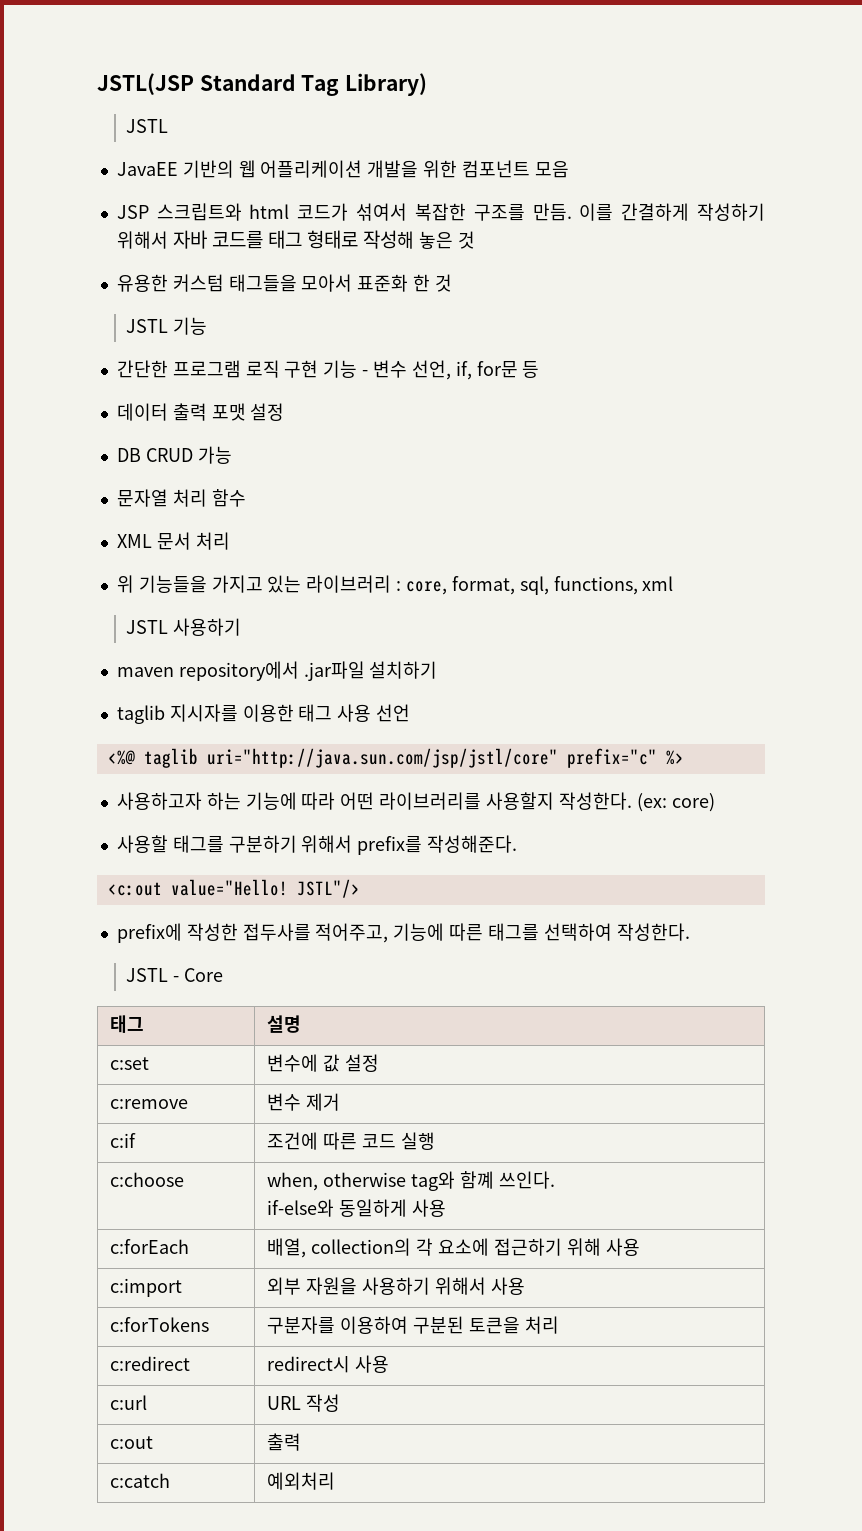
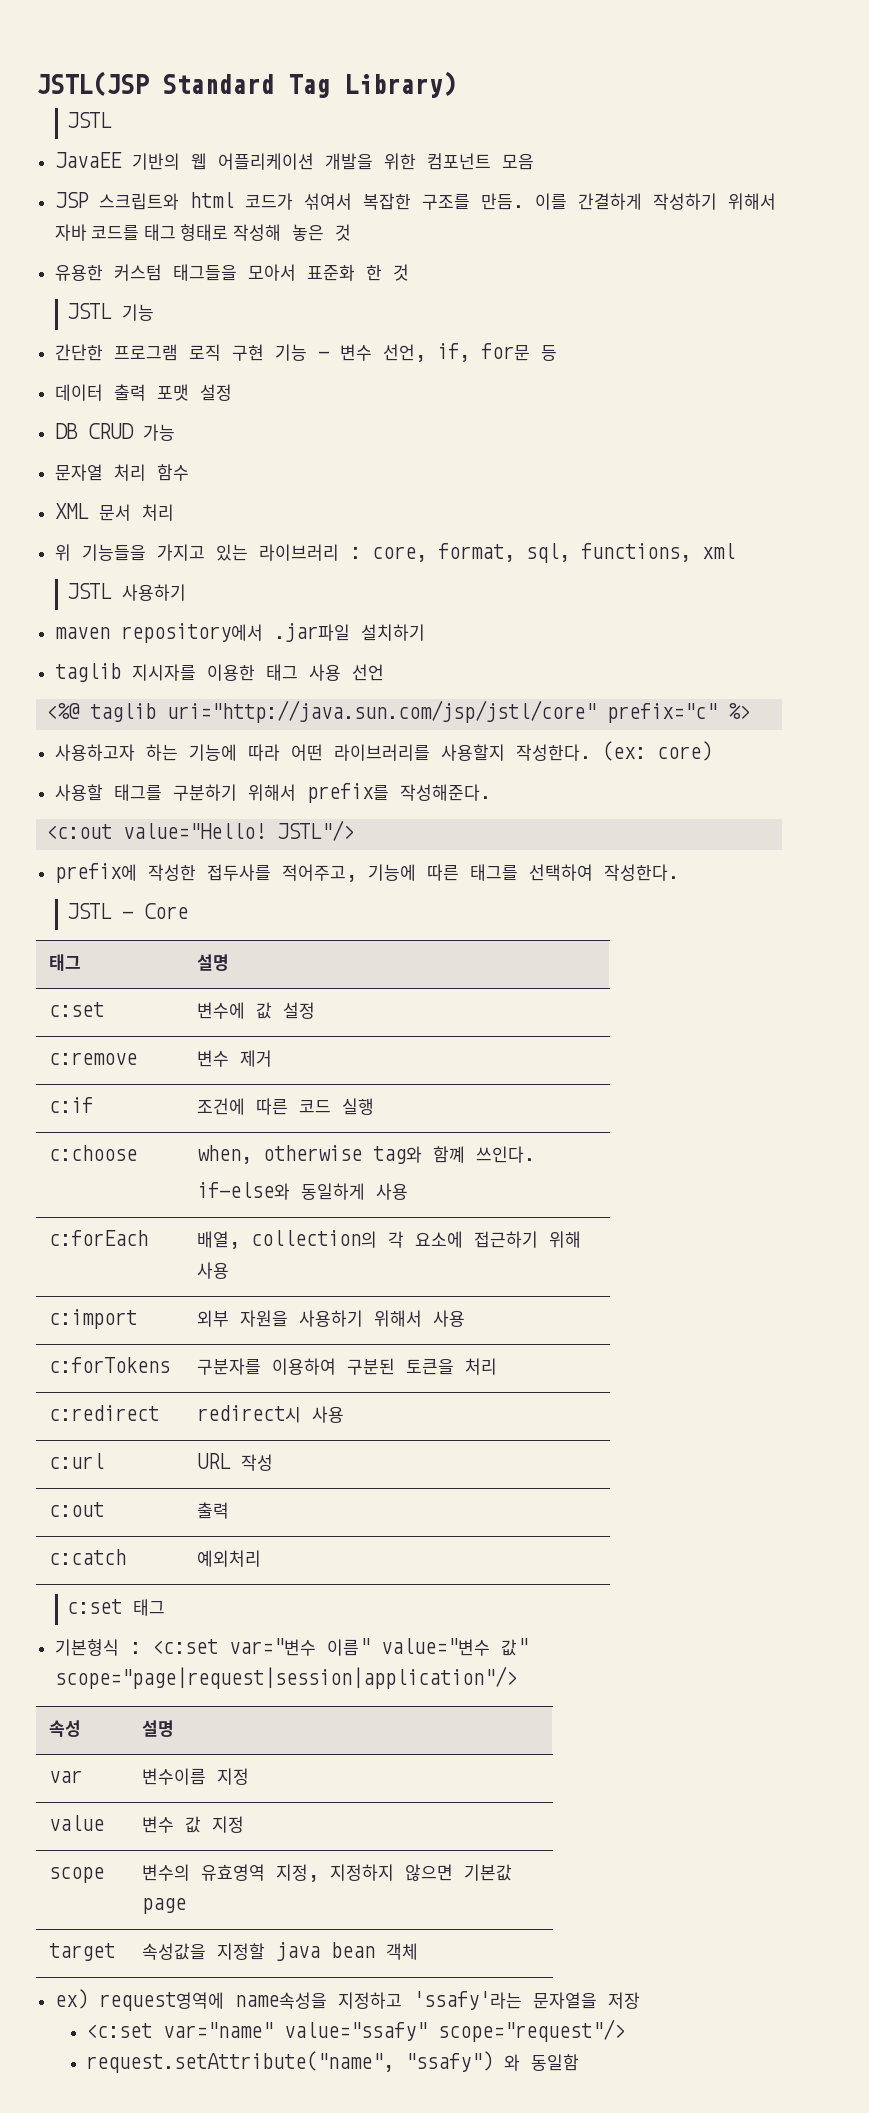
+ c:set 태그
+ 기본형식 : <c:set var="변수 이름" value="변수 값" scope="page|request|session|application"/>
+ 속성 | 설명
+ var | 변수이름 지정
+ value | 변수 값 지정
+ scope | 변수의 유효영역 지정, 지정하지 않으면 기본값 page
+ target | 속성값을 지정할 java bean 객체
+ ex) request영역에 name속성을 지정하고 'ssafy'라는 문자열을 저장
+ <c:set var="name" value="ssafy" scope="request"/>
+ request.setAttribute("name", "ssafy") 와 동일함

